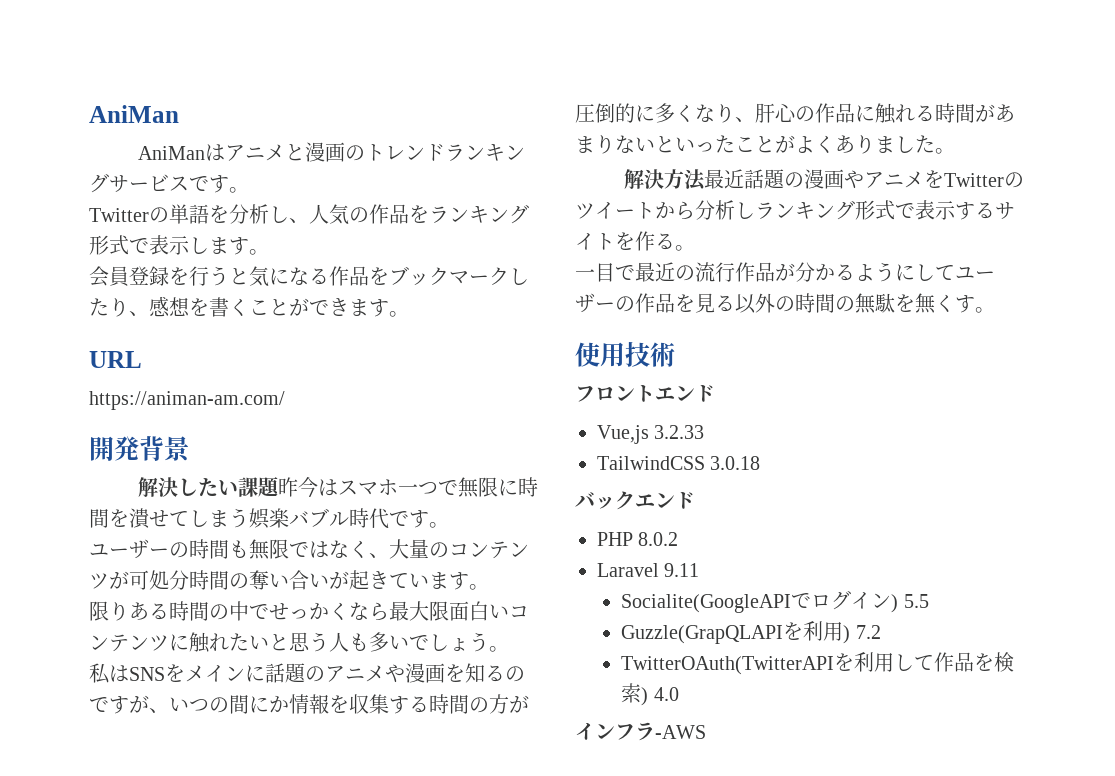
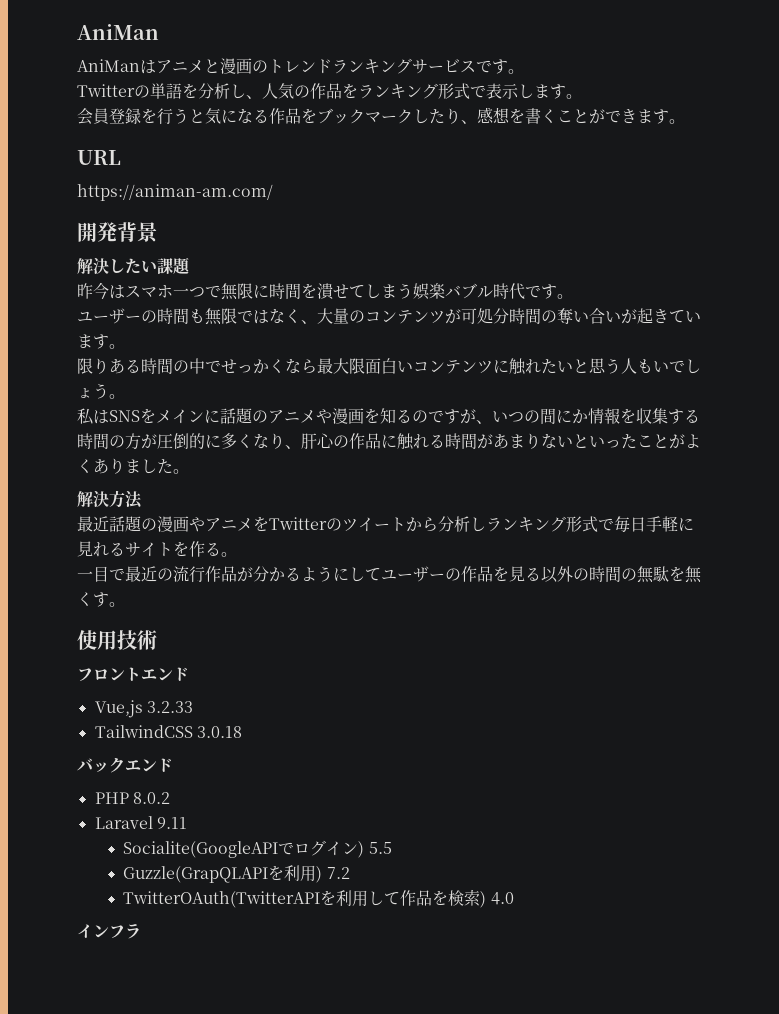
- 解決したい課題昨今はスマホ一つで無限に時間を潰せてしまう娯楽バブル時代です。
+ 解決したい課題
+ 昨今はスマホ一つで無限に時間を潰せてしまう娯楽バブル時代です。
- 限りある時間の中でせっかくなら最大限面白いコンテンツに触れたいと思う人も多いでしょう。
+ 限りある時間の中でせっかくなら最大限面白いコンテンツに触れたいと思う人もいでしょう。
- 解決方法最近話題の漫画やアニメをTwitterのツイートから分析しランキング形式で表示するサイトを作る。
+ 解決方法
+ 最近話題の漫画やアニメをTwitterのツイートから分析しランキング形式で毎日手軽に見れるサイトを作る。
- インフラ-AWS
+ インフラ

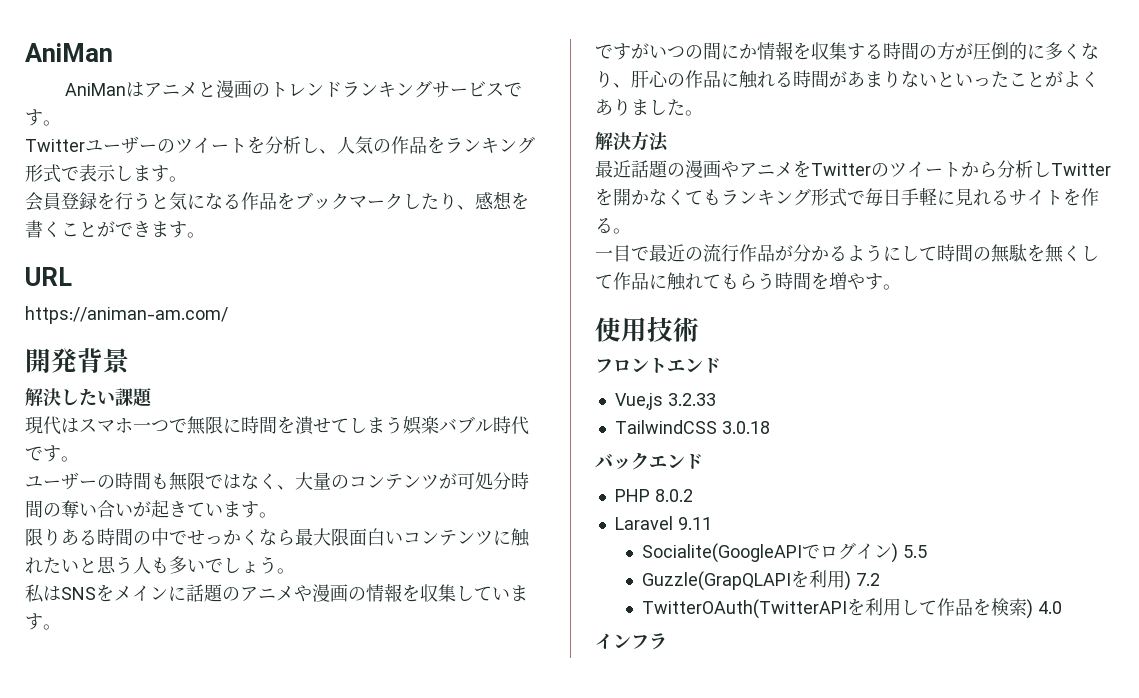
- Twitterの単語を分析し、人気の作品をランキング形式で表示します。
+ Twitterユーザーのツイートを分析し、人気の作品をランキング形式で表示します。
- 昨今はスマホ一つで無限に時間を潰せてしまう娯楽バブル時代です。
+ 現代はスマホ一つで無限に時間を潰せてしまう娯楽バブル時代です。
- 限りある時間の中でせっかくなら最大限面白いコンテンツに触れたいと思う人もいでしょう。
+ 限りある時間の中でせっかくなら最大限面白いコンテンツに触れたいと思う人も多いでしょう。
- 私はSNSをメインに話題のアニメや漫画を知るのですが、いつの間にか情報を収集する時間の方が圧倒的に多くなり、肝心の作品に触れる時間があまりないといったことがよくありました。
+ 私はSNSをメインに話題のアニメや漫画の情報を収集しています。
+ ですがいつの間にか情報を収集する時間の方が圧倒的に多くなり、肝心の作品に触れる時間があまりないといったことがよくありました。
- 最近話題の漫画やアニメをTwitterのツイートから分析しランキング形式で毎日手軽に見れるサイトを作る。
+ 最近話題の漫画やアニメをTwitterのツイートから分析しTwitterを開かなくてもランキング形式で毎日手軽に見れるサイトを作る。
- 一目で最近の流行作品が分かるようにしてユーザーの作品を見る以外の時間の無駄を無くす。
+ 一目で最近の流行作品が分かるようにして時間の無駄を無くして作品に触れてもらう時間を増やす。

